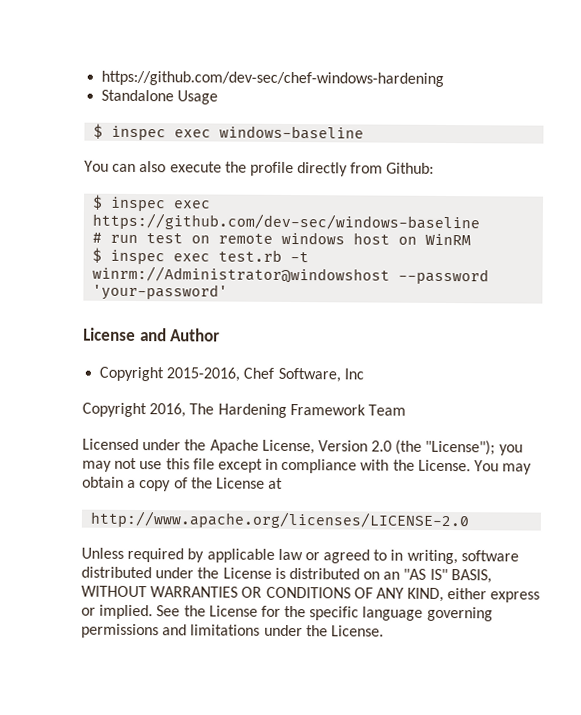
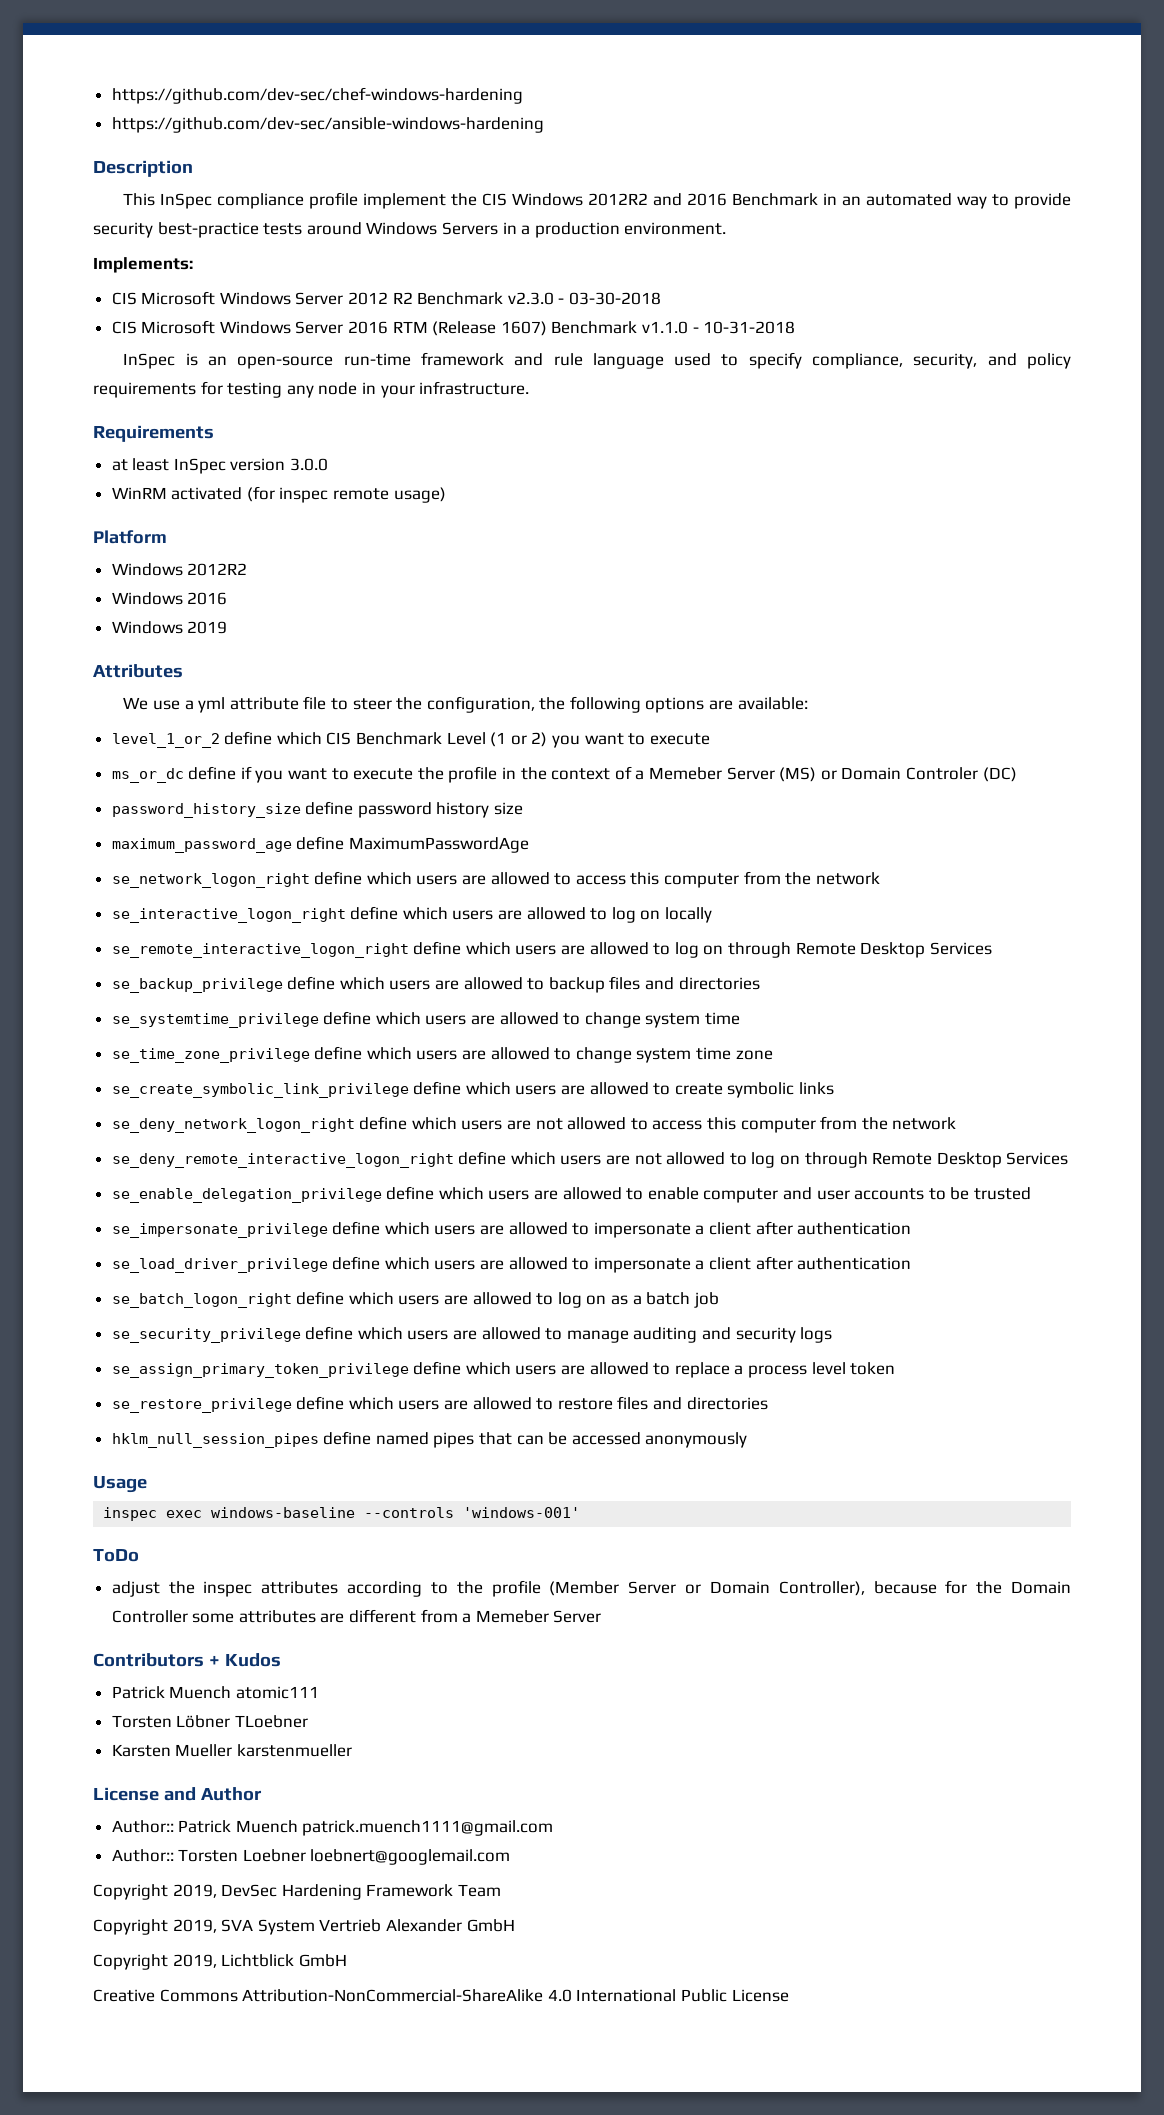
- Standalone Usage
+ https://github.com/dev-sec/ansible-windows-hardening
+ Description
+ This InSpec compliance profile implement the CIS Windows 2012R2 and 2016 Benchmark in an automated way to provide security best-practice tests around Windows Servers in a production environment.
+ Implements:
+ CIS Microsoft Windows Server 2012 R2 Benchmark v2.3.0 - 03-30-2018
+ CIS Microsoft Windows Server 2016 RTM (Release 1607) Benchmark v1.1.0 - 10-31-2018
+ InSpec is an open-source run-time framework and rule language used to specify compliance, security, and policy requirements for testing any node in your infrastructure.
+ Requirements
+ at least InSpec version 3.0.0
+ WinRM activated (for inspec remote usage)
+ Platform
+ Windows 2012R2
+ Windows 2016
+ Windows 2019
+ Attributes
+ We use a yml attribute file to steer the configuration, the following options are available:
+ level_1_or_2 define which CIS Benchmark Level (1 or 2) you want to execute
+ ms_or_dc define if you want to execute the profile in the context of a Memeber Server (MS) or Domain Controler (DC)
+ password_history_size define password history size
+ maximum_password_age define MaximumPasswordAge
+ se_network_logon_right define which users are allowed to access this computer from the network
+ se_interactive_logon_right define which users are allowed to log on locally
+ se_remote_interactive_logon_right define which users are allowed to log on through Remote Desktop Services
+ se_backup_privilege define which users are allowed to backup files and directories
+ se_systemtime_privilege define which users are allowed to change system time
+ se_time_zone_privilege define which users are allowed to change system time zone
+ se_create_symbolic_link_privilege define which users are allowed to create symbolic links
+ se_deny_network_logon_right define which users are not allowed to access this computer from the network
+ se_deny_remote_interactive_logon_right define which users are not allowed to log on through Remote Desktop Services
+ se_enable_delegation_privilege define which users are allowed to enable computer and user accounts to be trusted
+ se_impersonate_privilege define which users are allowed to impersonate a client after authentication
+ se_load_driver_privilege define which users are allowed to impersonate a client after authentication
+ se_batch_logon_right define which users are allowed to log on as a batch job
+ se_security_privilege define which users are allowed to manage auditing and security logs
+ se_assign_primary_token_privilege define which users are allowed to replace a process level token
+ se_restore_privilege define which users are allowed to restore files and directories
+ hklm_null_session_pipes define named pipes that can be accessed anonymously
+ Usage
- $ inspec exec windows-baseline
- You can also execute the profile directly from Github:
- $ inspec exec https://github.com/dev-sec/windows-baseline
- # run test on remote windows host on WinRM
- $ inspec exec test.rb -t winrm://Administrator@windowshost --password 'your-password'
+ inspec exec windows-baseline --controls 'windows-001'
+ ToDo
+ adjust the inspec attributes according to the profile (Member Server or Domain Controller), because for the Domain Controller some attributes are different from a Memeber Server
+ Contributors + Kudos
+ Patrick Muench atomic111
+ Torsten Löbner TLoebner
+ Karsten Mueller karstenmueller
  License and Author
- Copyright 2015-2016, Chef Software, Inc
- Copyright 2016, The Hardening Framework Team
+ Author:: Patrick Muench patrick.muench1111@gmail.com
+ Author:: Torsten Loebner loebnert@googlemail.com
+ Copyright 2019, DevSec Hardening Framework Team
- Licensed under the Apache License, Version 2.0 (the "License"); you may not use this file except in compliance with the License. You may obtain a copy of the License at
- http://www.apache.org/licenses/LICENSE-2.0
- Unless required by applicable law or agreed to in writing, software distributed under the License is distributed on an "AS IS" BASIS, WITHOUT WARRANTIES OR CONDITIONS OF ANY KIND, either express or implied. See the License for the specific language governing permissions and limitations under the License.
+ Copyright 2019, SVA System Vertrieb Alexander GmbH
+ Copyright 2019, Lichtblick GmbH
+ Creative Commons Attribution-NonCommercial-ShareAlike 4.0 International Public License

